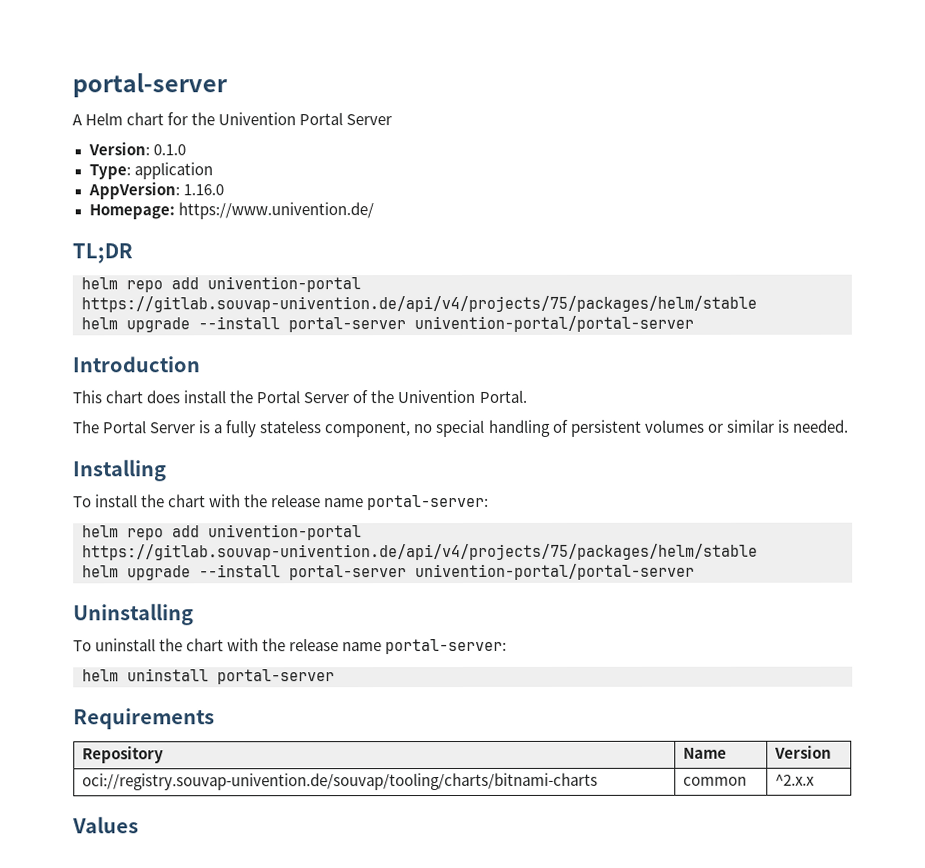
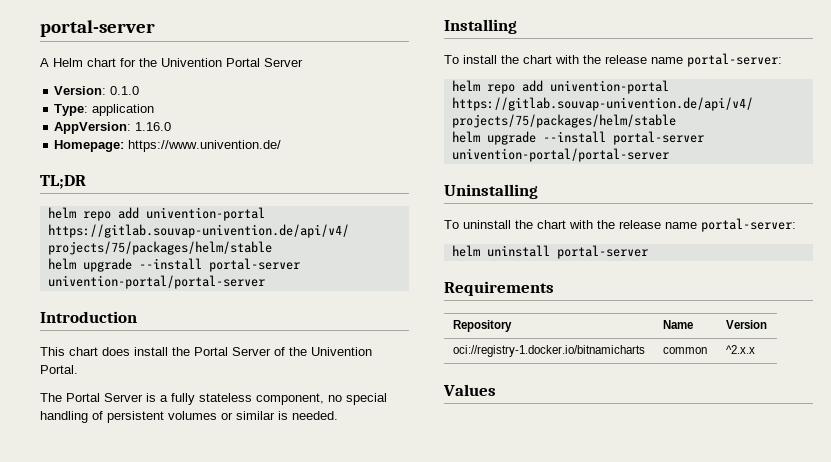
- oci://registry.souvap-univention.de/souvap/tooling/charts/bitnami-charts | common | ^2.x.x
+ oci://registry-1.docker.io/bitnamicharts | common | ^2.x.x

